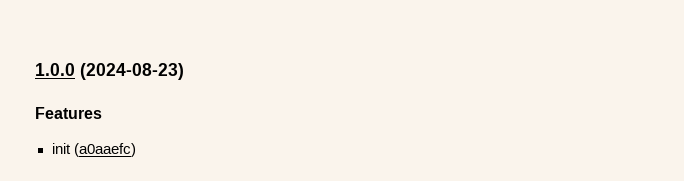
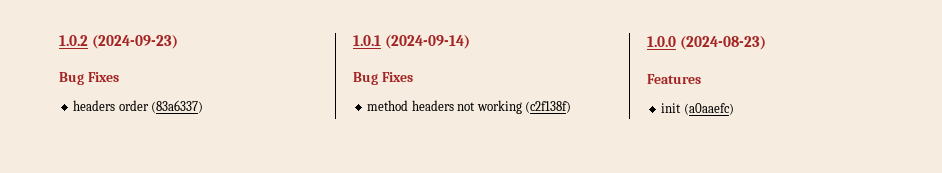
+ 1.0.2 (2024-09-23)
+ Bug Fixes
+ headers order (83a6337)
+ 1.0.1 (2024-09-14)
+ Bug Fixes
+ method headers not working (c2f138f)

